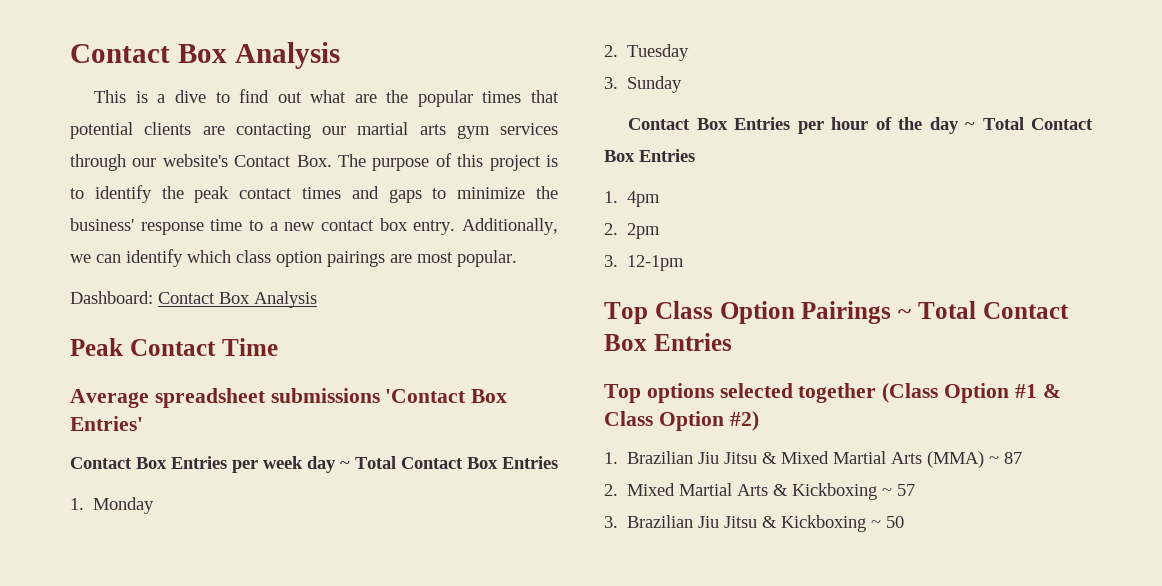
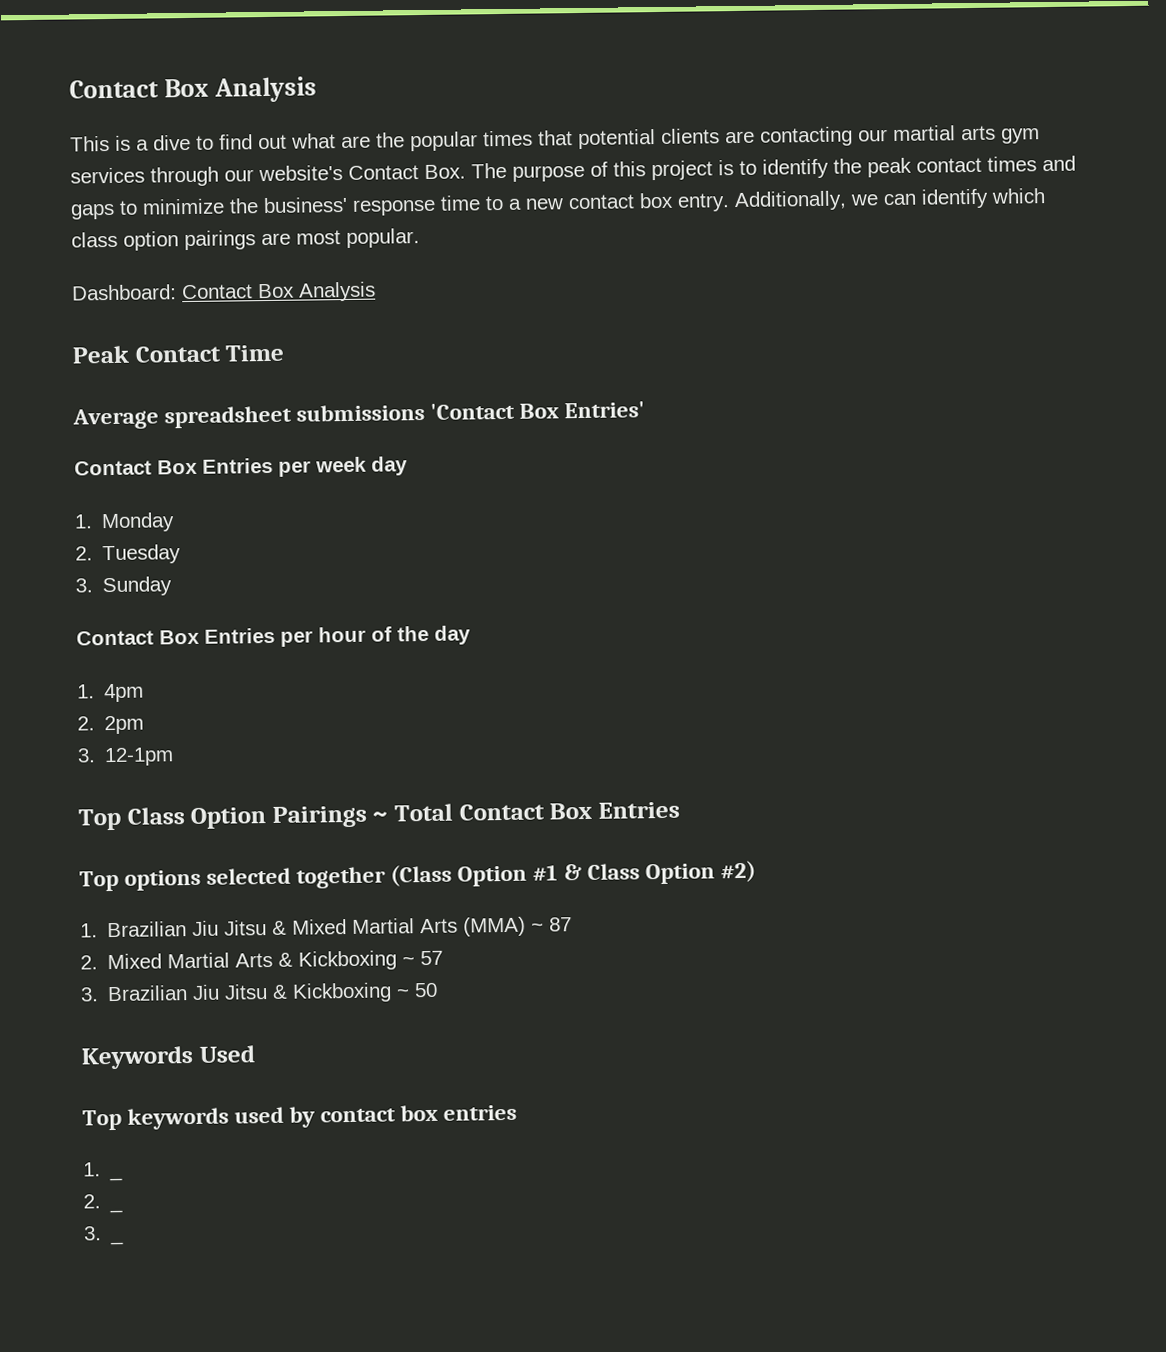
- Contact Box Entries per week day ~ Total Contact Box Entries
+ Contact Box Entries per week day
- Contact Box Entries per hour of the day ~ Total Contact Box Entries
+ Contact Box Entries per hour of the day
+ Keywords Used
+ Top keywords used by contact box entries
+ 1. _
+ 2. _
+ 3. _

